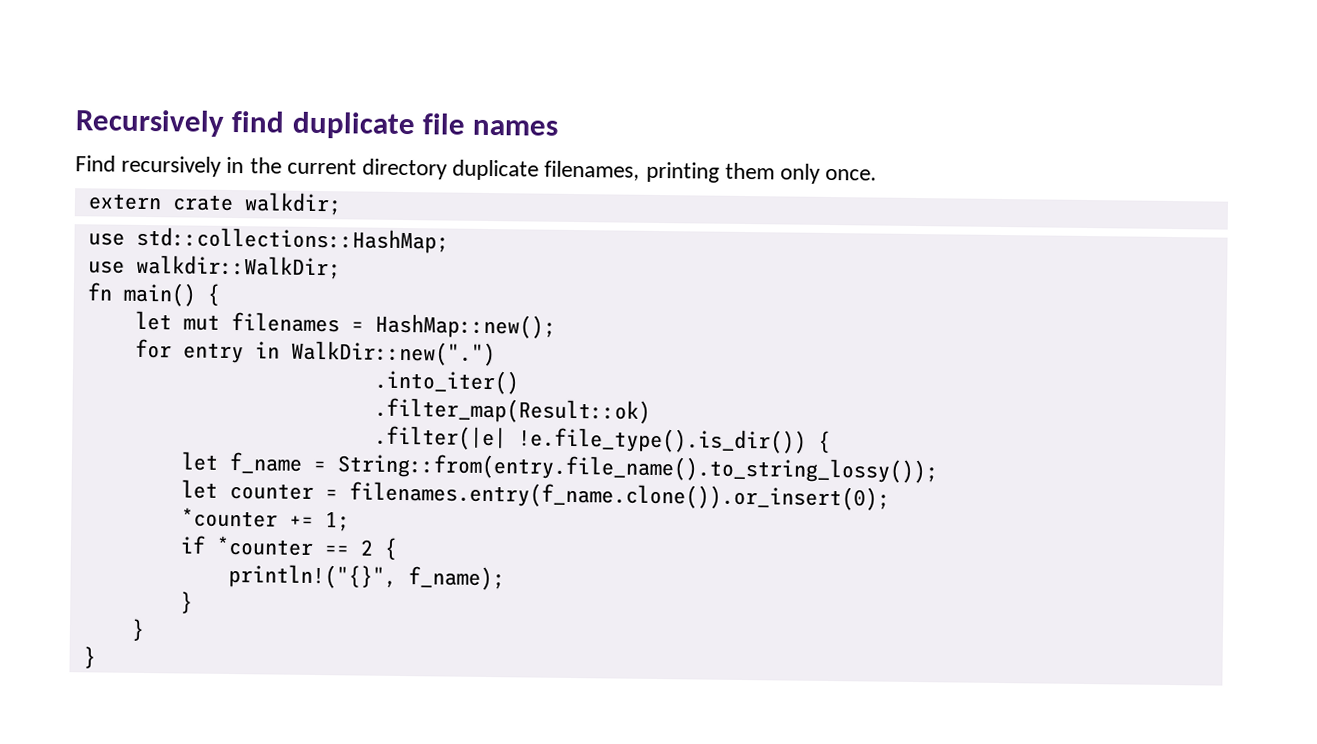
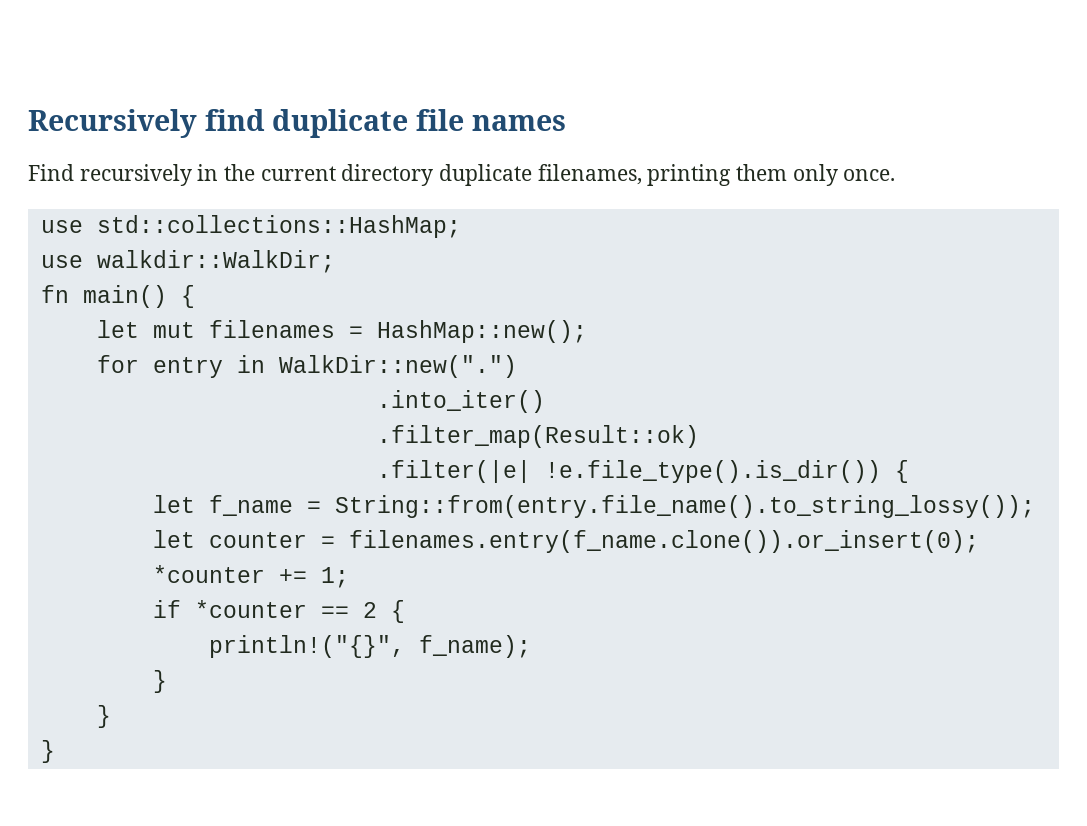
- extern crate walkdir;

